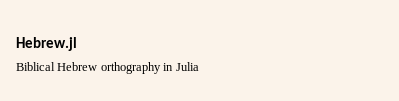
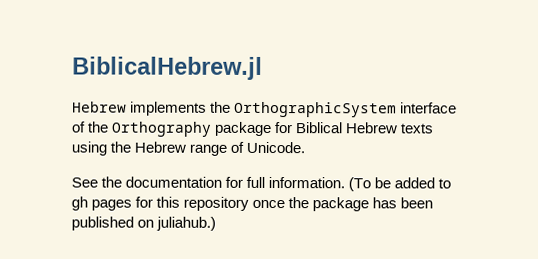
- Hebrew.jl
- Biblical Hebrew orthography in Julia
+ BiblicalHebrew.jl
+ Hebrew implements the OrthographicSystem interface of the Orthography package for Biblical Hebrew texts using the Hebrew range of Unicode.
+ See the documentation for full information. (To be added to gh pages for this repository once the package has been published on juliahub.)

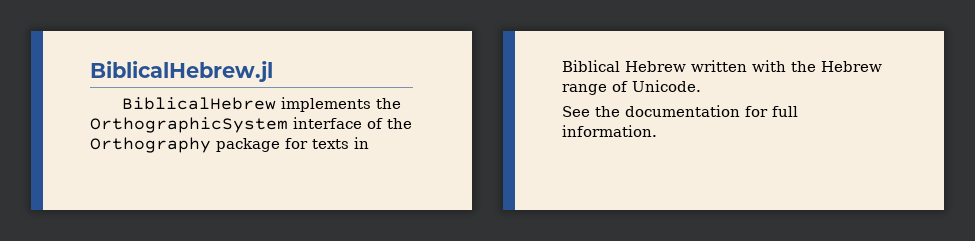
- Hebrew implements the OrthographicSystem interface of the Orthography package for Biblical Hebrew texts using the Hebrew range of Unicode.
+ BiblicalHebrew implements the OrthographicSystem interface of the Orthography package for texts in Biblical Hebrew written with the Hebrew range of Unicode.
- (To be added to gh pages for this repository once the package has been published on juliahub.)

